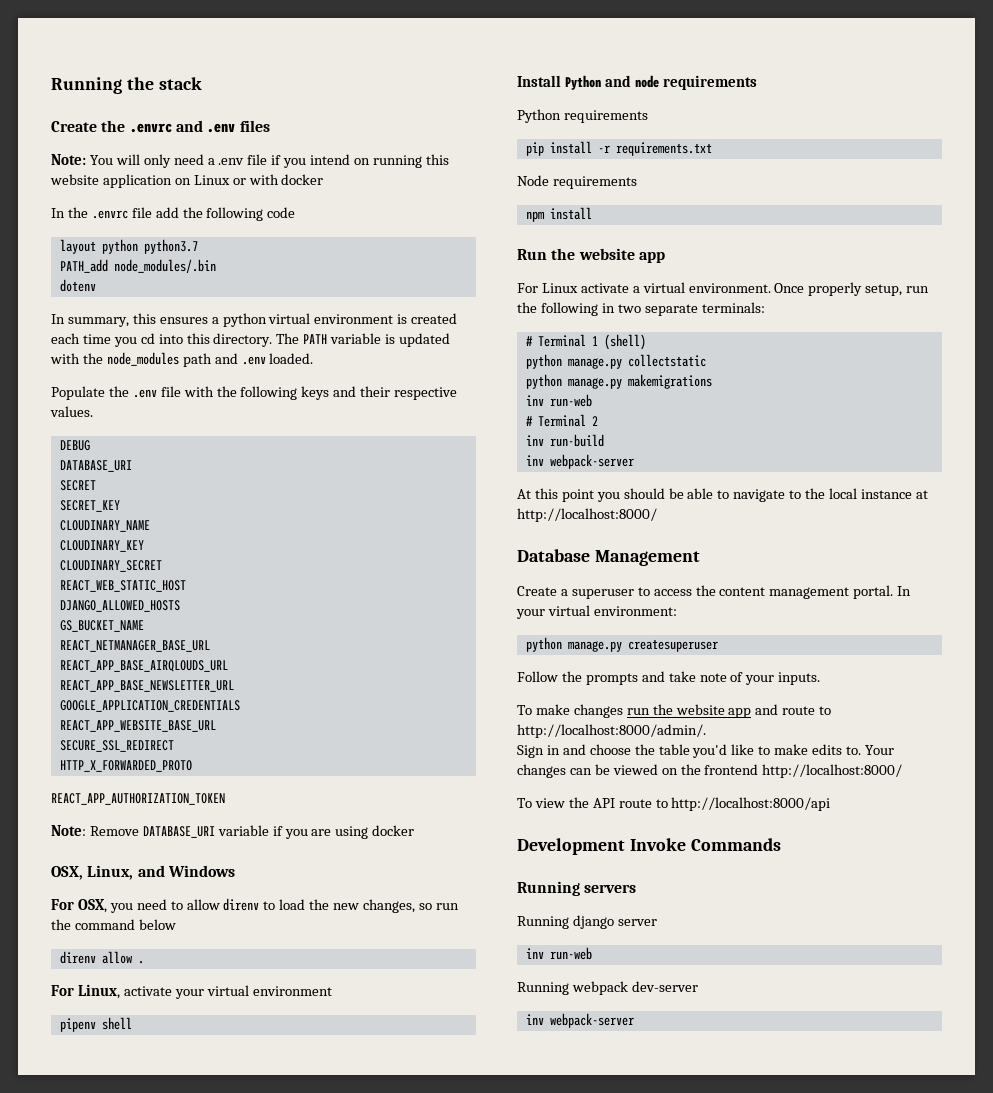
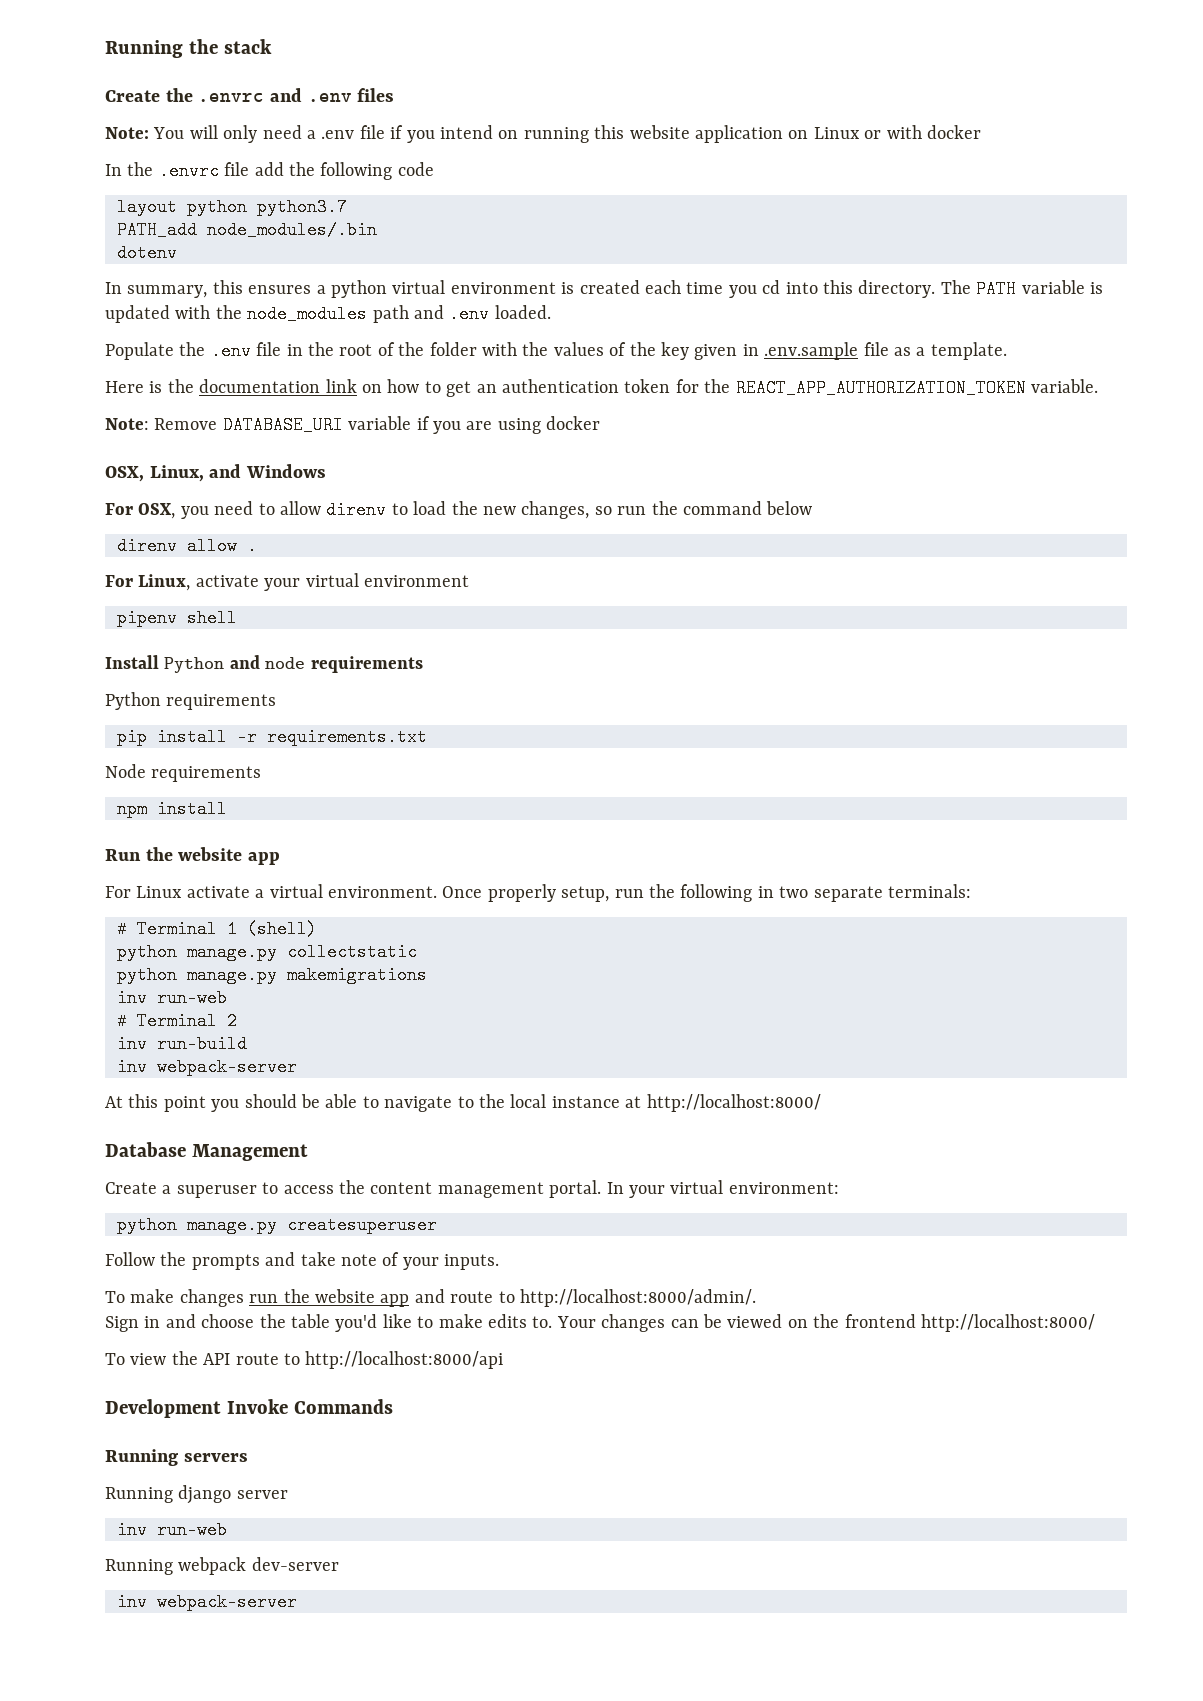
- Populate the .env file with the following keys and their respective values.
- DEBUG
- DATABASE_URI
- SECRET
- SECRET_KEY
- CLOUDINARY_NAME
- CLOUDINARY_KEY
- CLOUDINARY_SECRET
- REACT_WEB_STATIC_HOST
- DJANGO_ALLOWED_HOSTS
- GS_BUCKET_NAME
- REACT_NETMANAGER_BASE_URL
- REACT_APP_BASE_AIRQLOUDS_URL
- REACT_APP_BASE_NEWSLETTER_URL
- GOOGLE_APPLICATION_CREDENTIALS
- REACT_APP_WEBSITE_BASE_URL
- SECURE_SSL_REDIRECT
- HTTP_X_FORWARDED_PROTO
- REACT_APP_AUTHORIZATION_TOKEN
+ Populate the .env file in the root of the folder with the values of the key given in .env.sample file as a template.
+ Here is the documentation link on how to get an authentication token for the REACT_APP_AUTHORIZATION_TOKEN variable.

